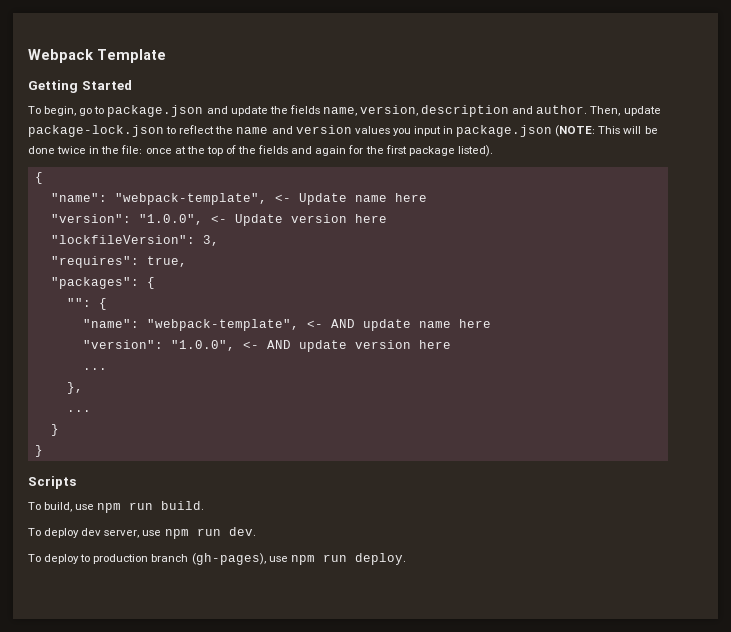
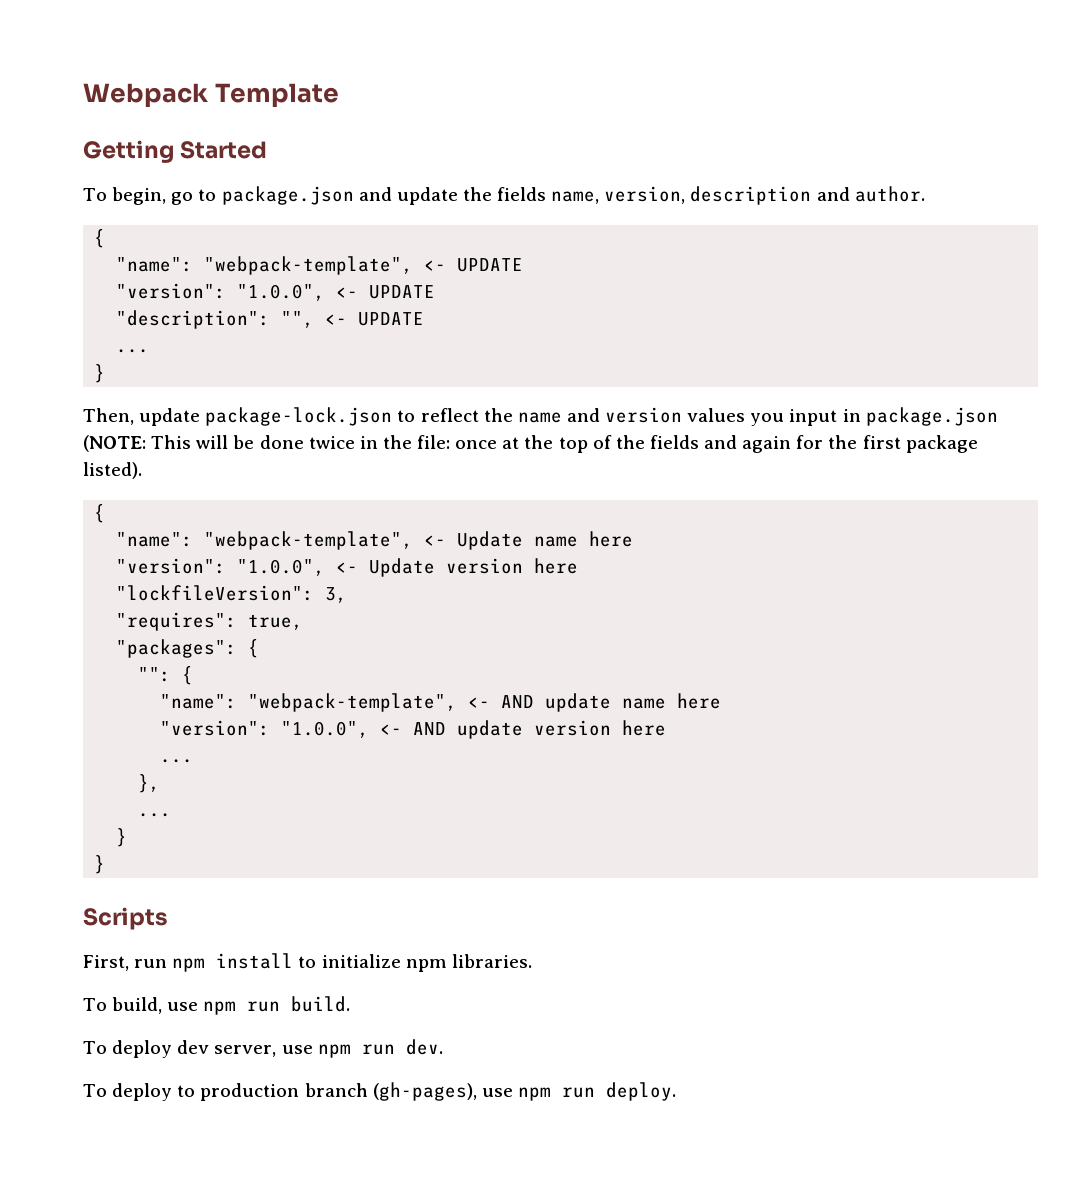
- To begin, go to package.json and update the fields name, version, description and author. Then, update package-lock.json to reflect the name and version values you input in package.json (NOTE: This will be done twice in the file: once at the top of the fields and again for the first package listed).
+ To begin, go to package.json and update the fields name, version, description and author.
+ {
+ "name": "webpack-template", <- UPDATE
+ "version": "1.0.0", <- UPDATE
+ "description": "", <- UPDATE
+ ...
+ }
+ Then, update package-lock.json to reflect the name and version values you input in package.json (NOTE: This will be done twice in the file: once at the top of the fields and again for the first package listed).
+ First, run npm install to initialize npm libraries.

